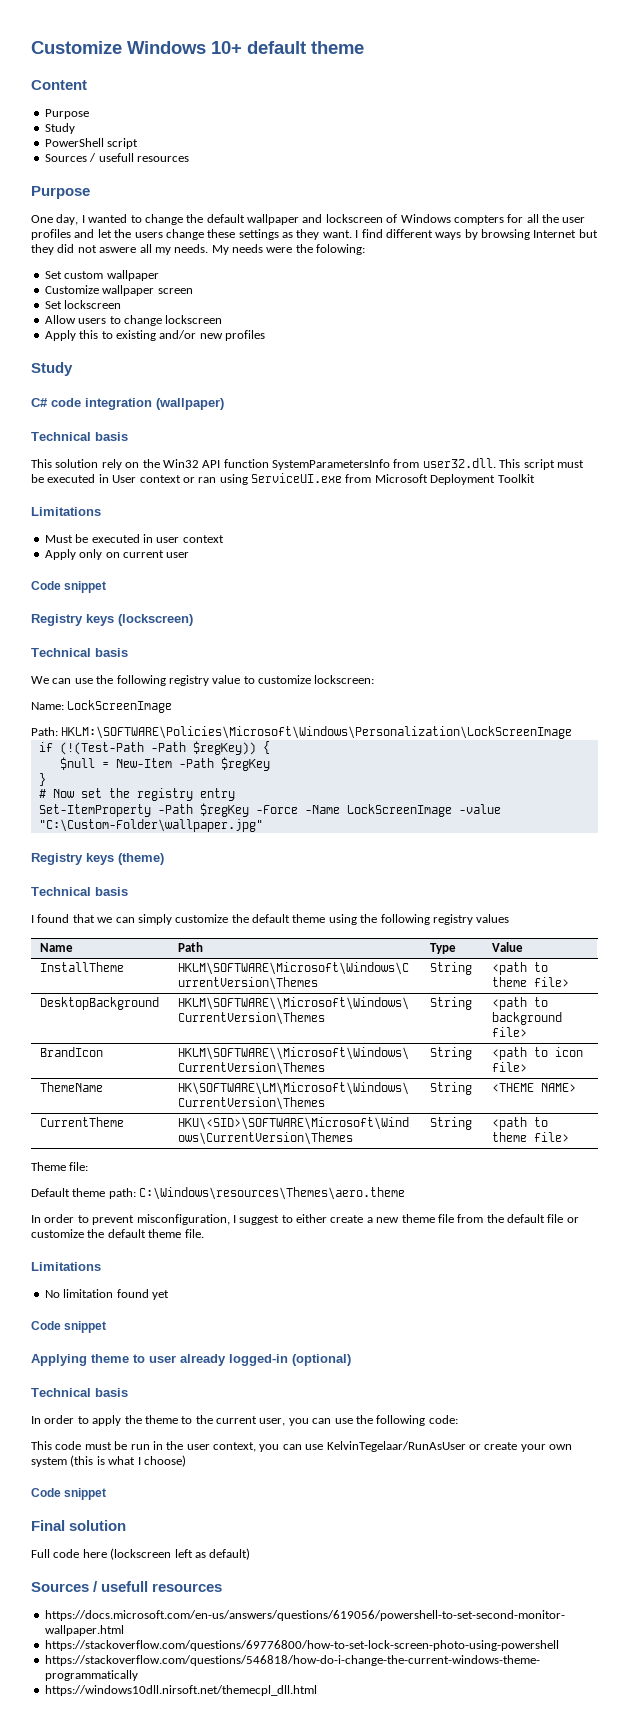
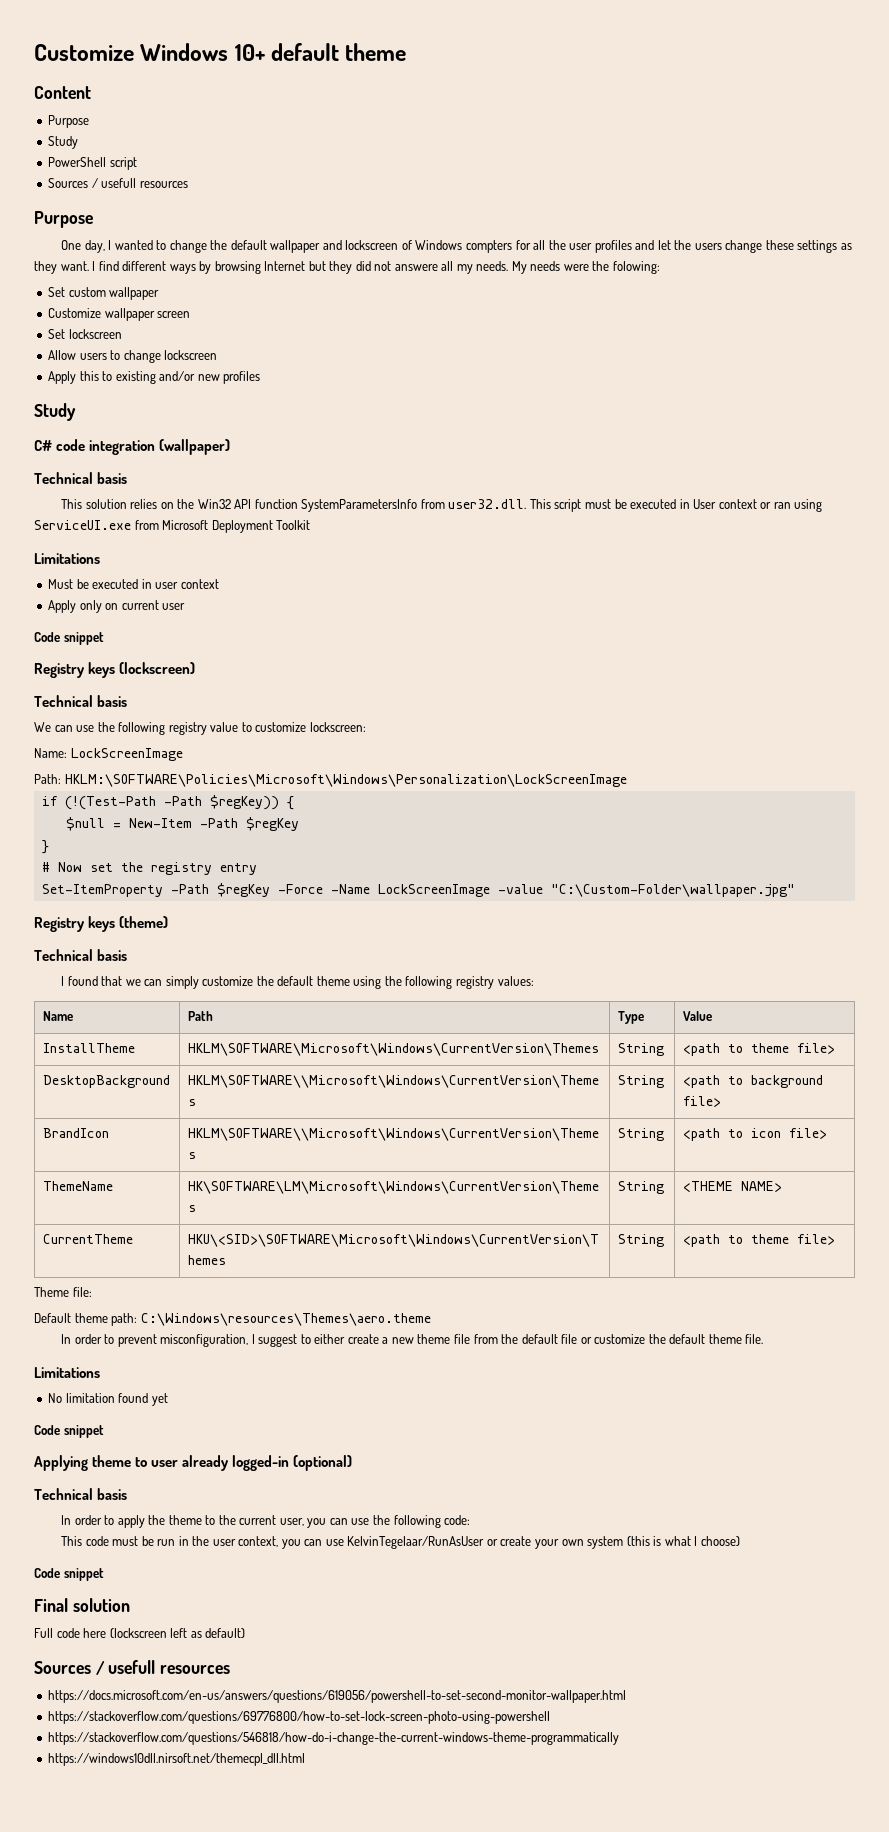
- I find different ways by browsing Internet but they did not aswere all my needs.
+ I find different ways by browsing Internet but they did not answere all my needs.
- This solution rely on the Win32 API function SystemParametersInfo from user32.dll. This script must be executed in User context or ran using ServiceUI.exe from Microsoft Deployment Toolkit
+ This solution relies on the Win32 API function SystemParametersInfo from user32.dll. This script must be executed in User context or ran using ServiceUI.exe from Microsoft Deployment Toolkit
- I found that we can simply customize the default theme using the following registry values
+ I found that we can simply customize the default theme using the following registry values:

